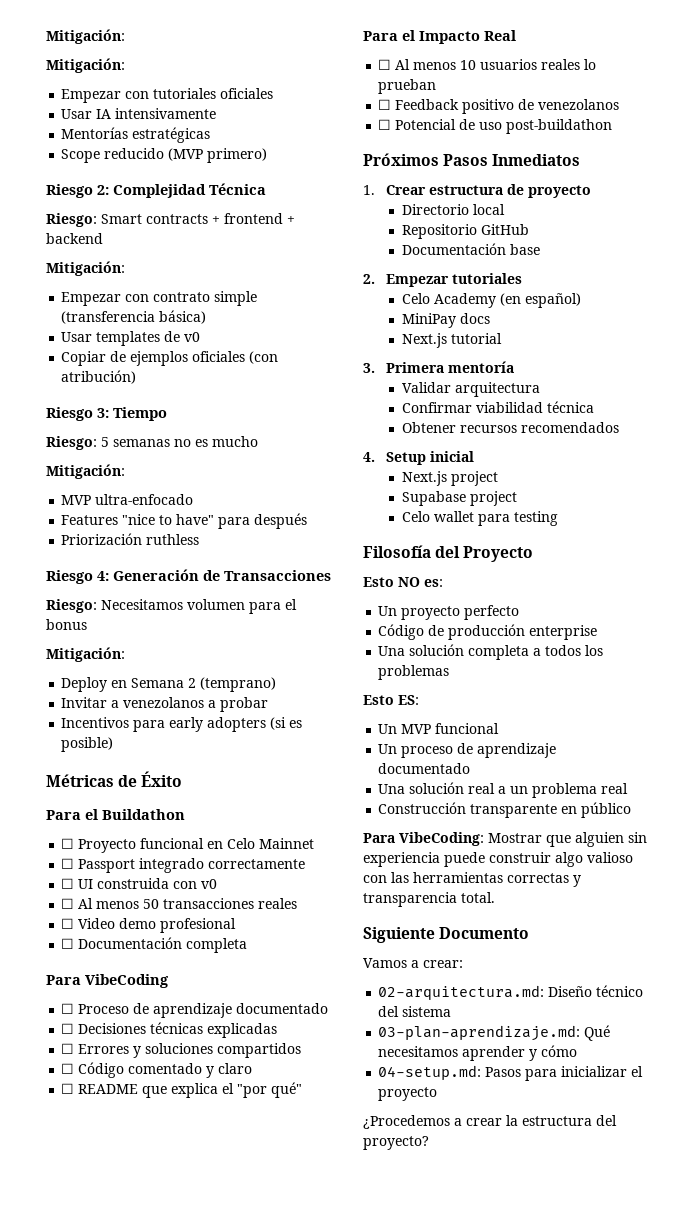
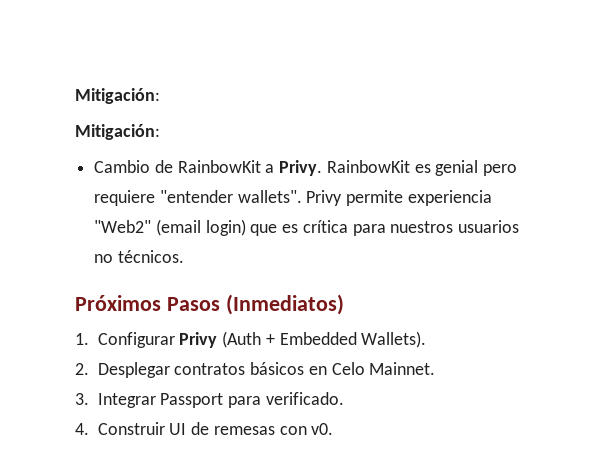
- Empezar con tutoriales oficiales
- Usar IA intensivamente
- Mentorías estratégicas
- Scope reducido (MVP primero)
- Riesgo 2: Complejidad Técnica
- Riesgo: Smart contracts + frontend + backend
- Mitigación:
- Empezar con contrato simple (transferencia básica)
- Usar templates de v0
- Copiar de ejemplos oficiales (con atribución)
- Riesgo 3: Tiempo
- Riesgo: 5 semanas no es mucho
- Mitigación:
- MVP ultra-enfocado
- Features "nice to have" para después
- Priorización ruthless
- Riesgo 4: Generación de Transacciones
- Riesgo: Necesitamos volumen para el bonus
- Mitigación:
- Deploy en Semana 2 (temprano)
- Invitar a venezolanos a probar
- Incentivos para early adopters (si es posible)
- Métricas de Éxito
- Para el Buildathon
- ☐ Proyecto funcional en Celo Mainnet
- ☐ Passport integrado correctamente
- ☐ UI construida con v0
- ☐ Al menos 50 transacciones reales
- ☐ Video demo profesional
- ☐ Documentación completa
- Para VibeCoding
- ☐ Proceso de aprendizaje documentado
- ☐ Decisiones técnicas explicadas
- ☐ Errores y soluciones compartidos
- ☐ Código comentado y claro
- ☐ README que explica el "por qué"
- Para el Impacto Real
- ☐ Al menos 10 usuarios reales lo prueban
- ☐ Feedback positivo de venezolanos
- ☐ Potencial de uso post-buildathon
+ Cambio de RainbowKit a Privy. RainbowKit es genial pero requiere "entender wallets". Privy permite experiencia "Web2" (email login) que es crítica para nuestros usuarios no técnicos.
- Próximos Pasos Inmediatos
+ Próximos Pasos (Inmediatos)
- 1. Crear estructura de proyecto
- Directorio local
- Repositorio GitHub
- Documentación base
- 2. Empezar tutoriales
- Celo Academy (en español)
- MiniPay docs
- Next.js tutorial
- 3. Primera mentoría
- Validar arquitectura
- Confirmar viabilidad técnica
- Obtener recursos recomendados
- 4. Setup inicial
- Next.js project
- Supabase project
- Celo wallet para testing
- Filosofía del Proyecto
- Esto NO es:
- Un proyecto perfecto
- Código de producción enterprise
- Una solución completa a todos los problemas
- Esto ES:
- Un MVP funcional
- Un proceso de aprendizaje documentado
- Una solución real a un problema real
- Construcción transparente en público
- Para VibeCoding: Mostrar que alguien sin experiencia puede construir algo valioso con las herramientas correctas y transparencia total.
- Siguiente Documento
- Vamos a crear:
- 02-arquitectura.md: Diseño técnico del sistema
- 03-plan-aprendizaje.md: Qué necesitamos aprender y cómo
- 04-setup.md: Pasos para inicializar el proyecto
- ¿Procedemos a crear la estructura del proyecto?
+ 1. Configurar Privy (Auth + Embedded Wallets).
+ 2. Desplegar contratos básicos en Celo Mainnet.
+ 3. Integrar Passport para verificado.
+ 4. Construir UI de remesas con v0.

